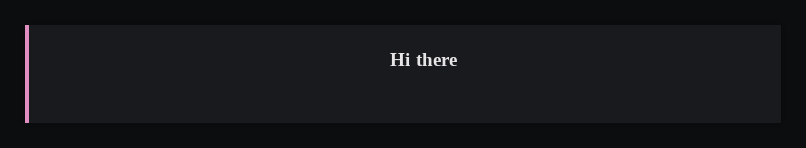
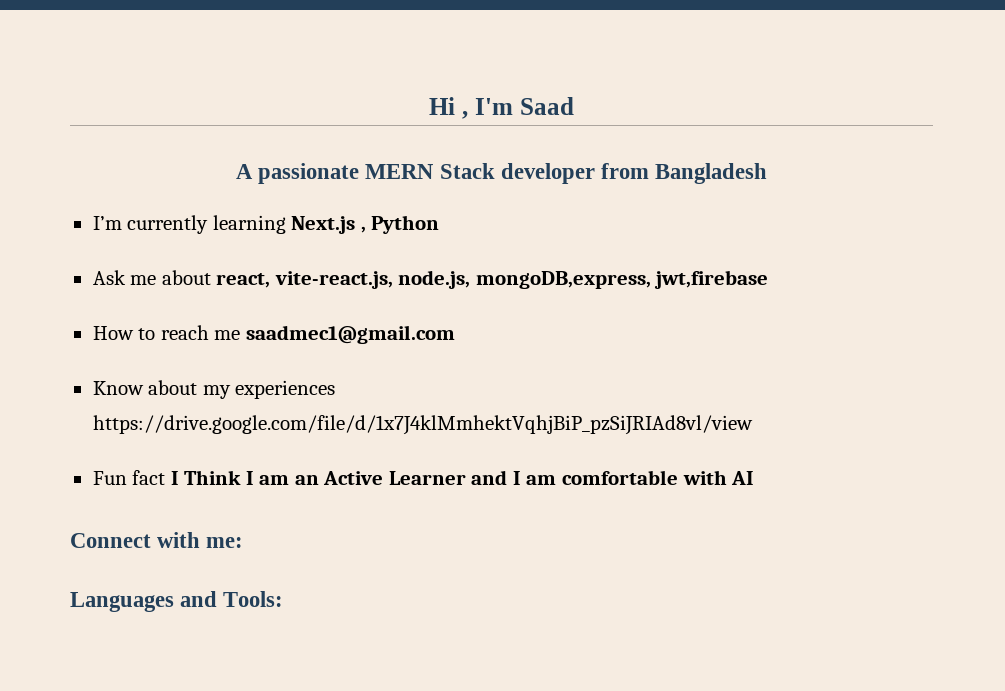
- Hi there
+ Hi , I'm Saad
+ A passionate MERN Stack developer from Bangladesh
+ I’m currently learning Next.js , Python
+ Ask me about react, vite-react.js, node.js, mongoDB,express, jwt,firebase
+ How to reach me saadmec1@gmail.com
+ Know about my experiences https://drive.google.com/file/d/1x7J4klMmhektVqhjBiP_pzSiJRIAd8vl/view
+ Fun fact I Think I am an Active Learner and I am comfortable with AI
+ Connect with me:
+ Languages and Tools:

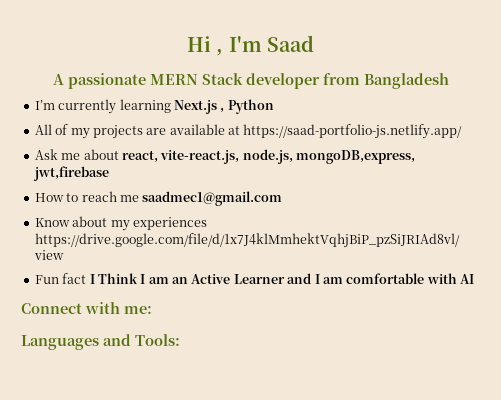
+ All of my projects are available at https://saad-portfolio-js.netlify.app/

